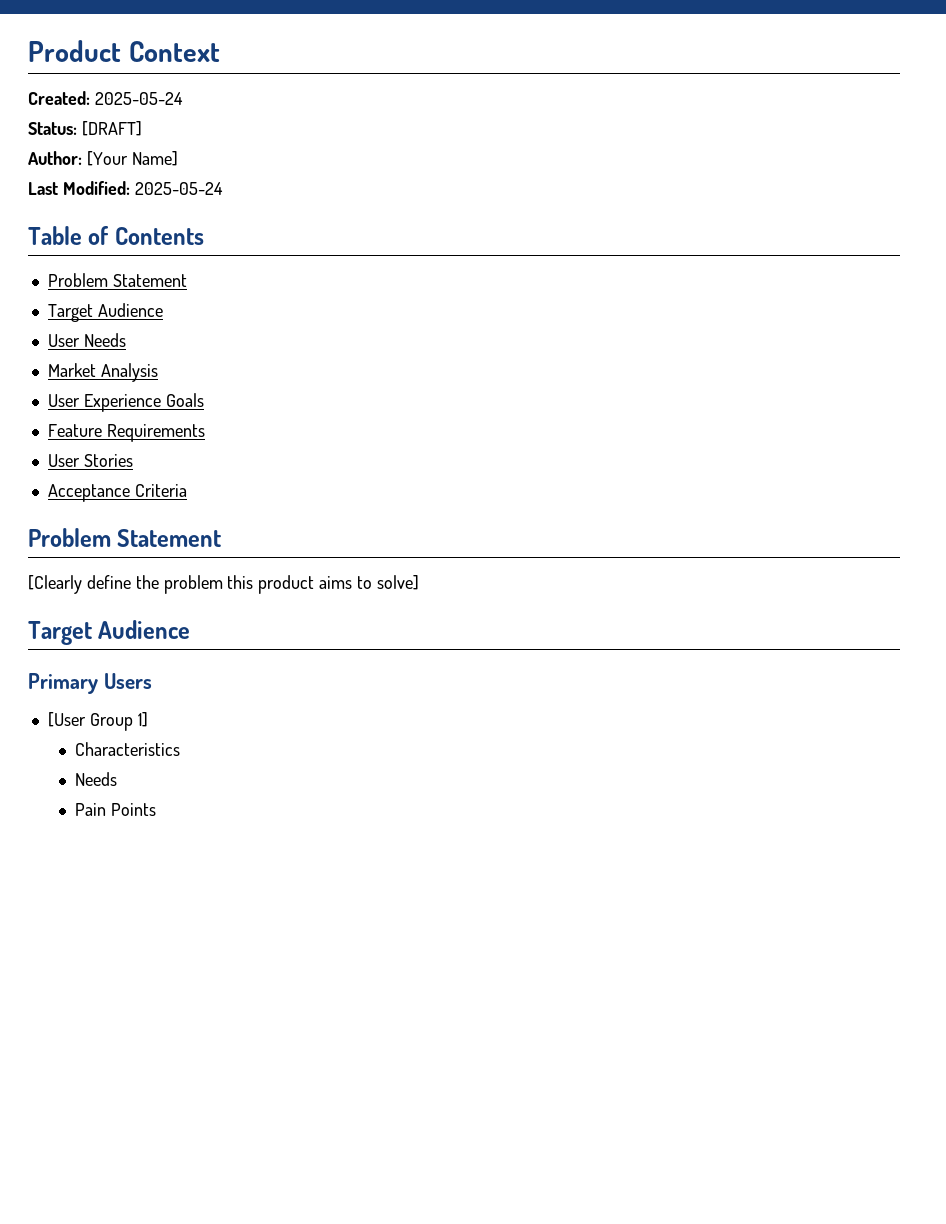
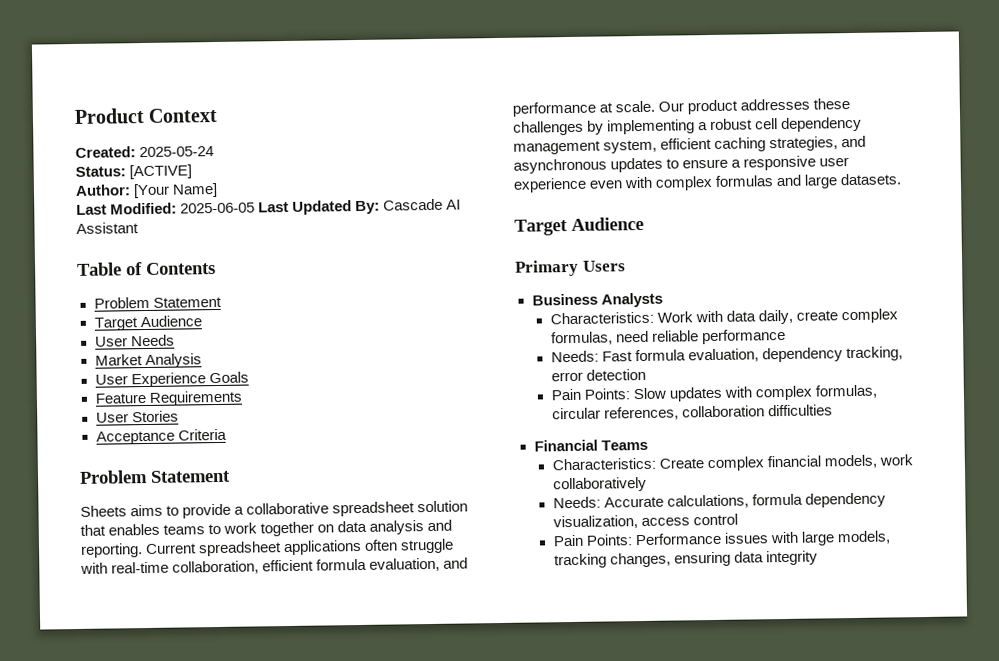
- Status: [DRAFT]
+ Status: [ACTIVE]
- Last Modified: 2025-05-24
+ Last Modified: 2025-06-05 Last Updated By: Cascade AI Assistant
- [Clearly define the problem this product aims to solve]
+ Sheets aims to provide a collaborative spreadsheet solution that enables teams to work together on data analysis and reporting. Current spreadsheet applications often struggle with real-time collaboration, efficient formula evaluation, and performance at scale. Our product addresses these challenges by implementing a robust cell dependency management system, efficient caching strategies, and asynchronous updates to ensure a responsive user experience even with complex formulas and large datasets.
  Target Audience
  Primary Users
- [User Group 1]
- Characteristics
- Needs
- Pain Points
+ Business Analysts
+ Characteristics: Work with data daily, create complex formulas, need reliable performance
+ Needs: Fast formula evaluation, dependency tracking, error detection
+ Pain Points: Slow updates with complex formulas, circular references, collaboration difficulties
+ Financial Teams
+ Characteristics: Create complex financial models, work collaboratively
+ Needs: Accurate calculations, formula dependency visualization, access control
+ Pain Points: Performance issues with large models, tracking changes, ensuring data integrity

